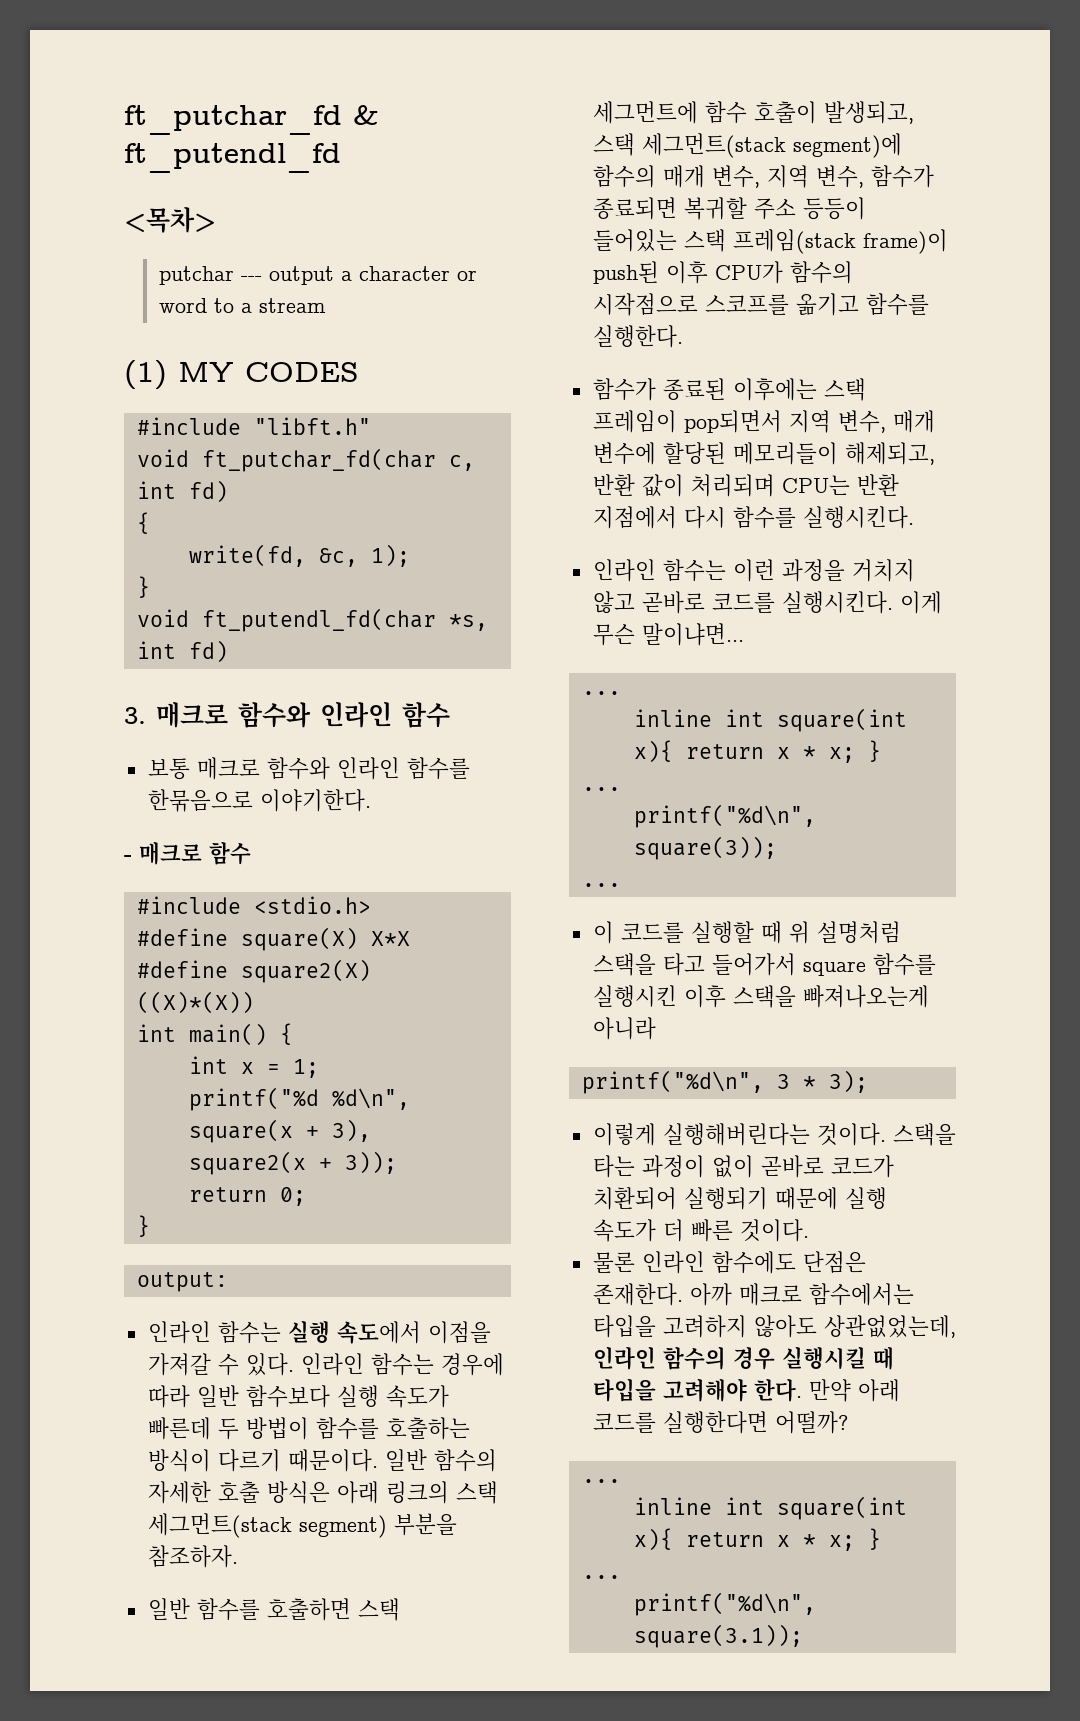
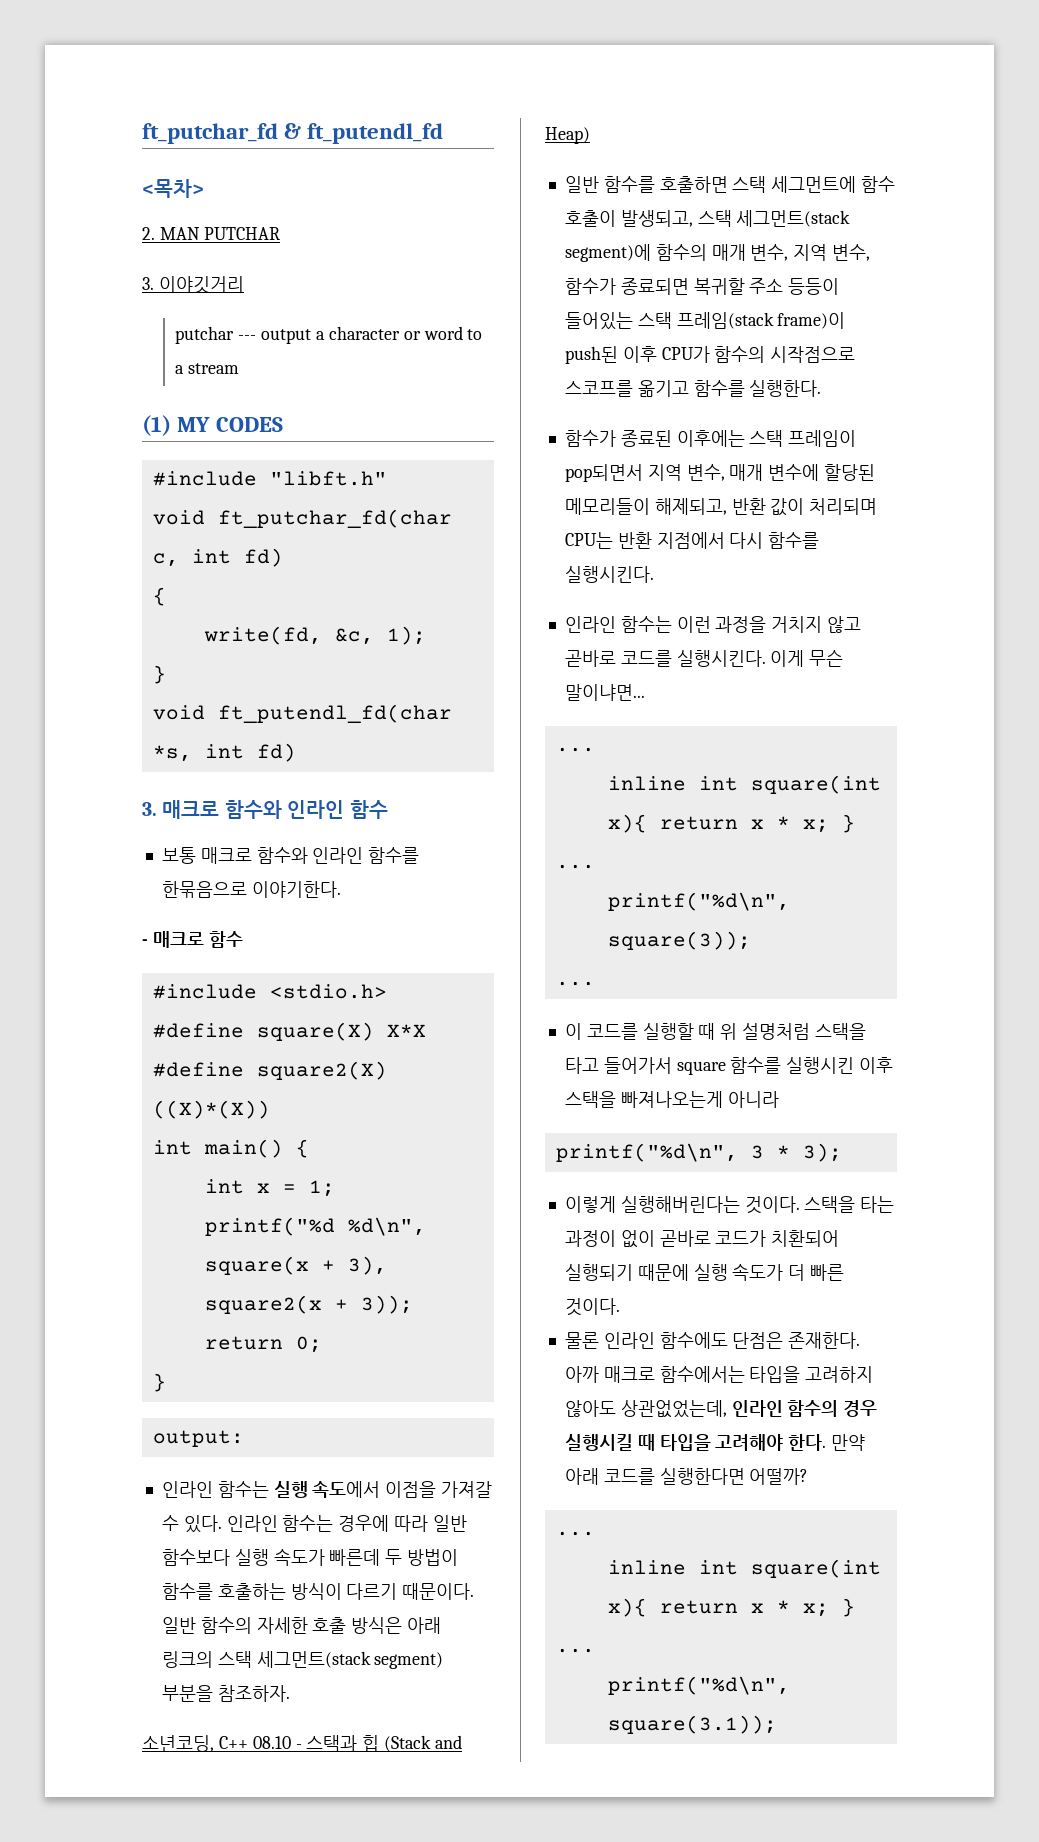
+ 2. MAN PUTCHAR
+ 3. 이야깃거리
+ 소년코딩, C++ 08.10 - 스택과 힙 (Stack and Heap)

